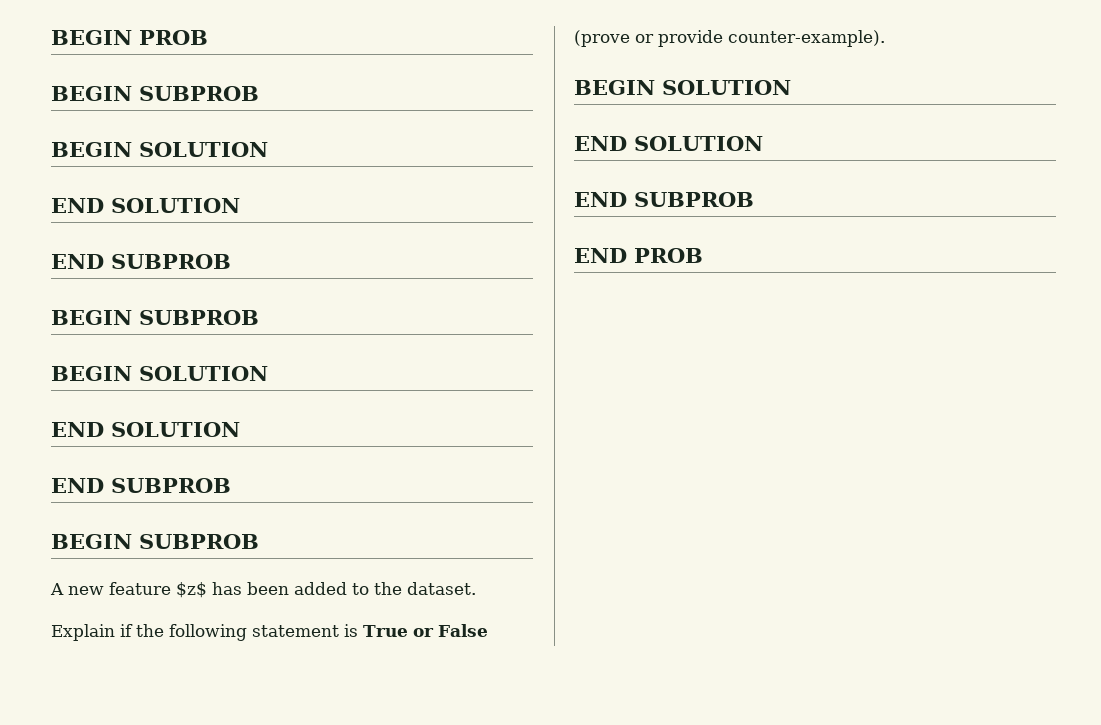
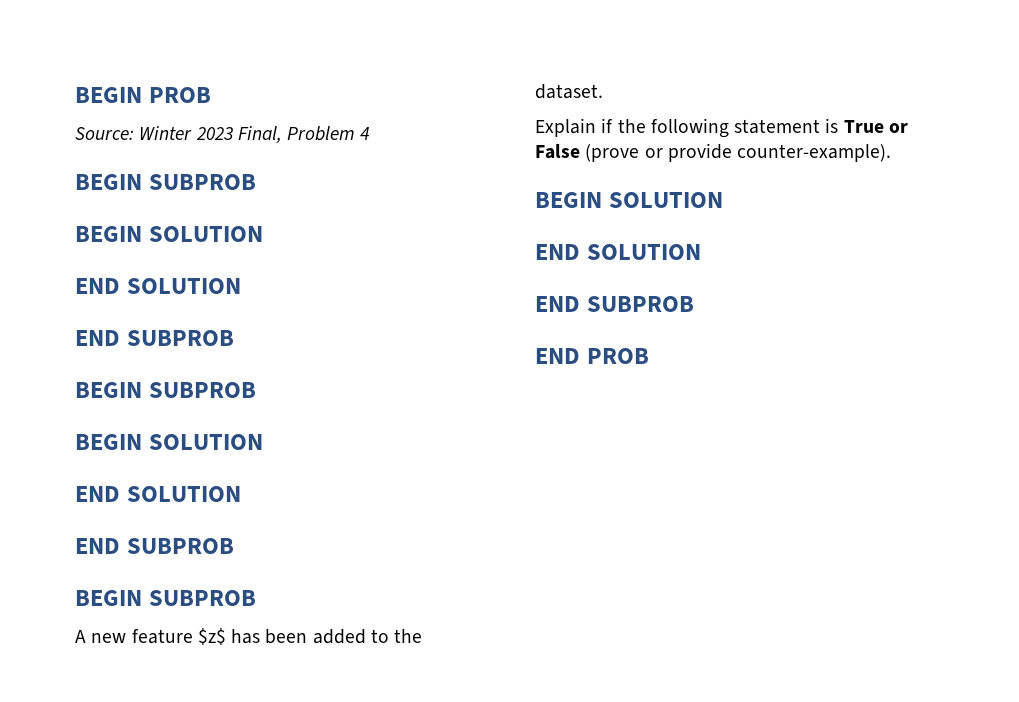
+ Source: Winter 2023 Final, Problem 4

